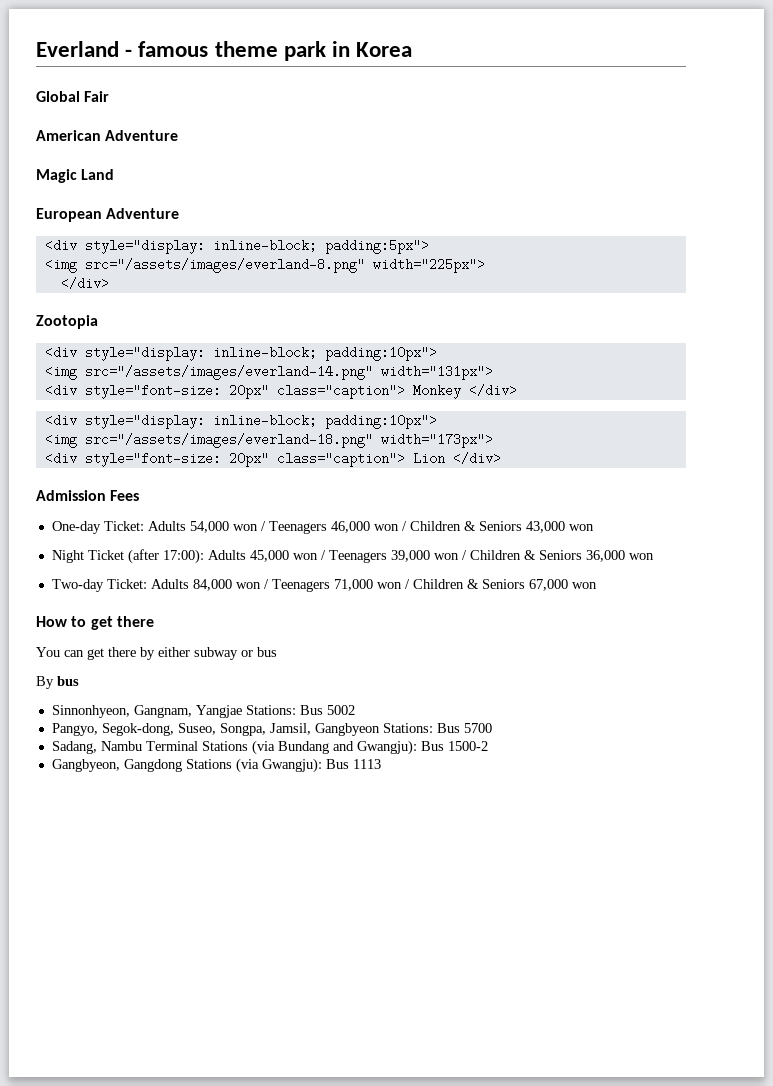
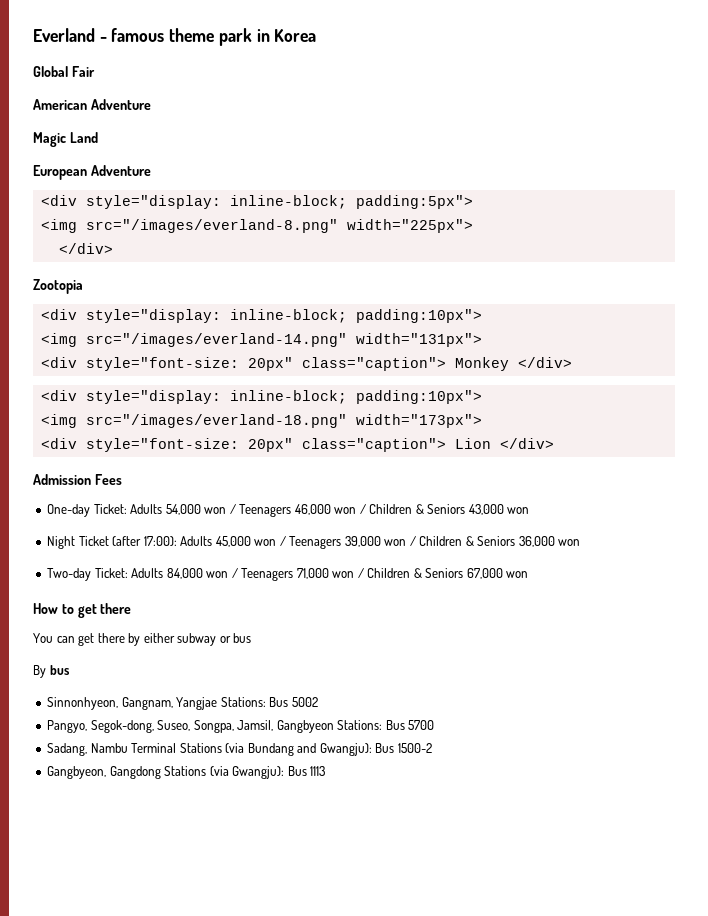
- <img src="/assets/images/everland-8.png" width="225px">
+ <img src="/images/everland-8.png" width="225px">
- <img src="/assets/images/everland-14.png" width="131px">
+ <img src="/images/everland-14.png" width="131px">
- <img src="/assets/images/everland-18.png" width="173px">
+ <img src="/images/everland-18.png" width="173px">

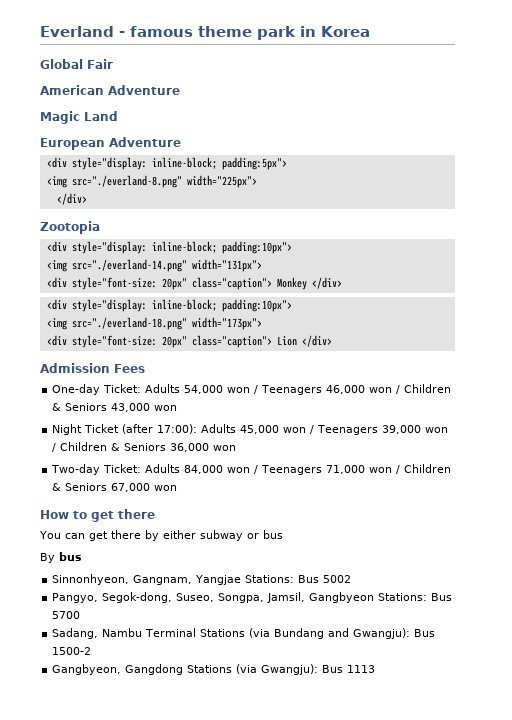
- <img src="/images/everland-8.png" width="225px">
+ <img src="./everland-8.png" width="225px">
- <img src="/images/everland-14.png" width="131px">
+ <img src="./everland-14.png" width="131px">
- <img src="/images/everland-18.png" width="173px">
+ <img src="./everland-18.png" width="173px">

